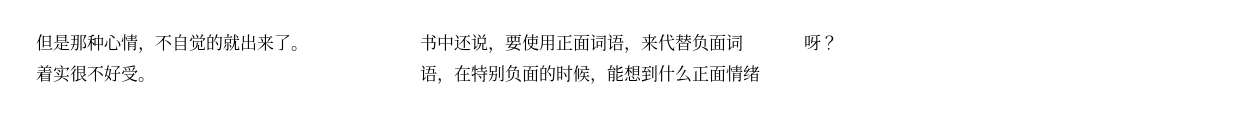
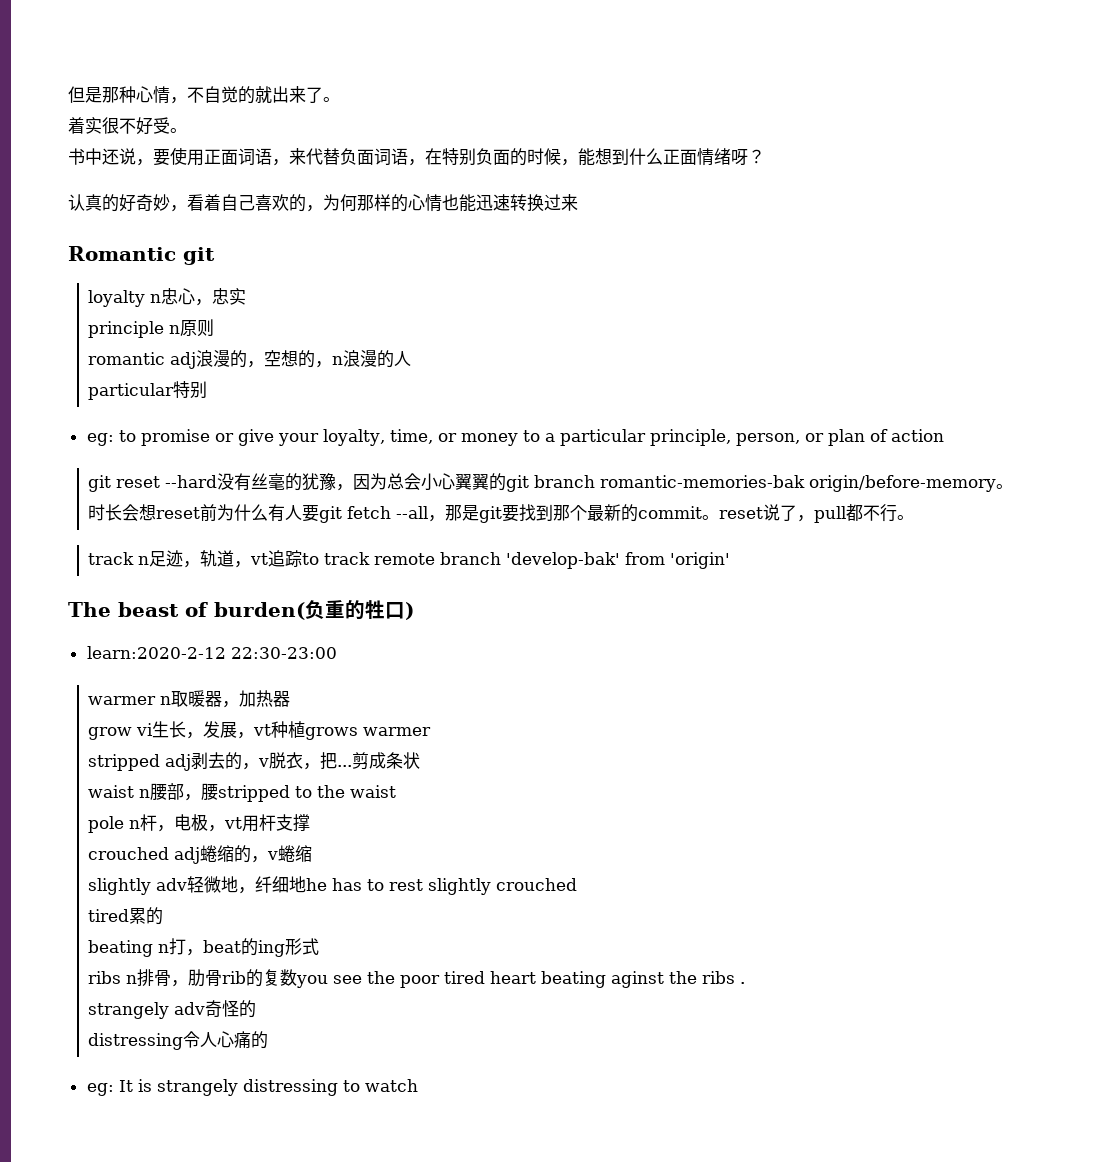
+ 认真的好奇妙，看着自己喜欢的，为何那样的心情也能迅速转换过来
+ Romantic git
+ loyalty n忠心，忠实
+ principle n原则
+ romantic adj浪漫的，空想的，n浪漫的人
+ particular特别
+ eg: to promise or give your loyalty, time, or money to a particular principle, person, or plan of action
+ git reset --hard没有丝毫的犹豫，因为总会小心翼翼的git branch romantic-memories-bak origin/before-memory。时长会想reset前为什么有人要git fetch --all，那是git要找到那个最新的commit。reset说了，pull都不行。
+ track n足迹，轨道，vt追踪to track remote branch 'develop-bak' from 'origin'
+ The beast of burden(负重的牲口)
+ learn:2020-2-12 22:30-23:00
+ warmer n取暖器，加热器
+ grow vi生长，发展，vt种植grows warmer
+ stripped adj剥去的，v脱衣，把...剪成条状
+ waist n腰部，腰stripped to the waist
+ pole n杆，电极，vt用杆支撑
+ crouched adj蜷缩的，v蜷缩
+ slightly adv轻微地，纤细地he has to rest slightly crouched
+ tired累的
+ beating n打，beat的ing形式
+ ribs n排骨，肋骨rib的复数you see the poor tired heart beating aginst the ribs .
+ strangely adv奇怪的
+ distressing令人心痛的
+ eg: It is strangely distressing to watch

